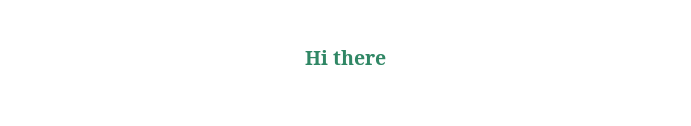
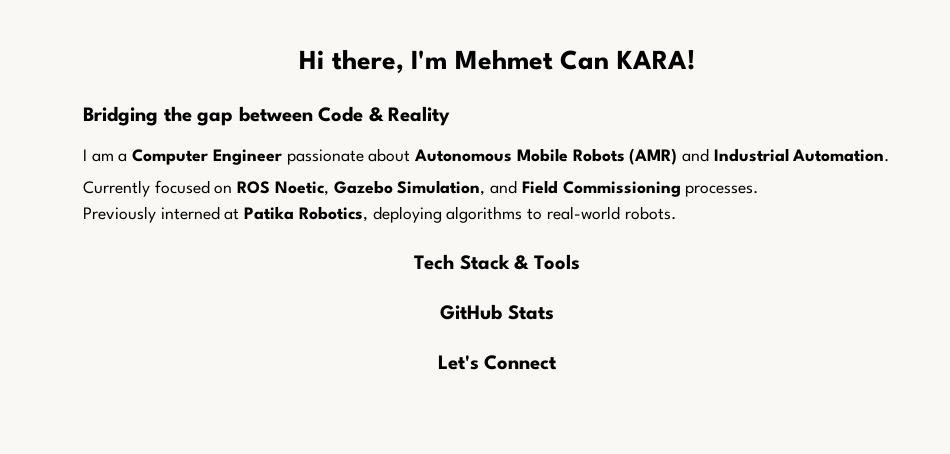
- Hi there
+ Hi there, I'm Mehmet Can KARA!
+ Bridging the gap between Code & Reality
+ I am a Computer Engineer passionate about Autonomous Mobile Robots (AMR) and Industrial Automation.
+ Currently focused on ROS Noetic, Gazebo Simulation, and Field Commissioning processes.
+ Previously interned at Patika Robotics, deploying algorithms to real-world robots.
+ Tech Stack & Tools
+ GitHub Stats
+ Let's Connect

